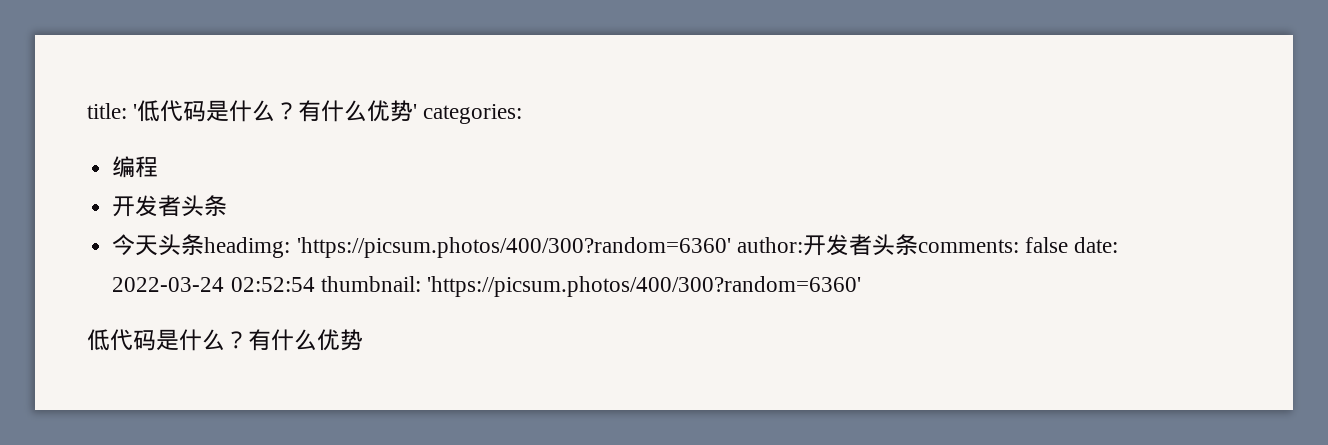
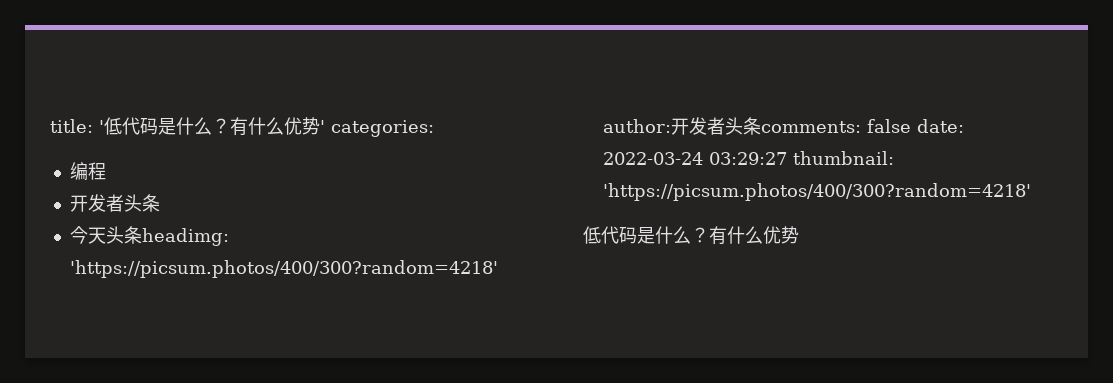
- 今天头条headimg: 'https://picsum.photos/400/300?random=6360' author:开发者头条comments: false date: 2022-03-24 02:52:54 thumbnail: 'https://picsum.photos/400/300?random=6360'
+ 今天头条headimg: 'https://picsum.photos/400/300?random=4218' author:开发者头条comments: false date: 2022-03-24 03:29:27 thumbnail: 'https://picsum.photos/400/300?random=4218'

